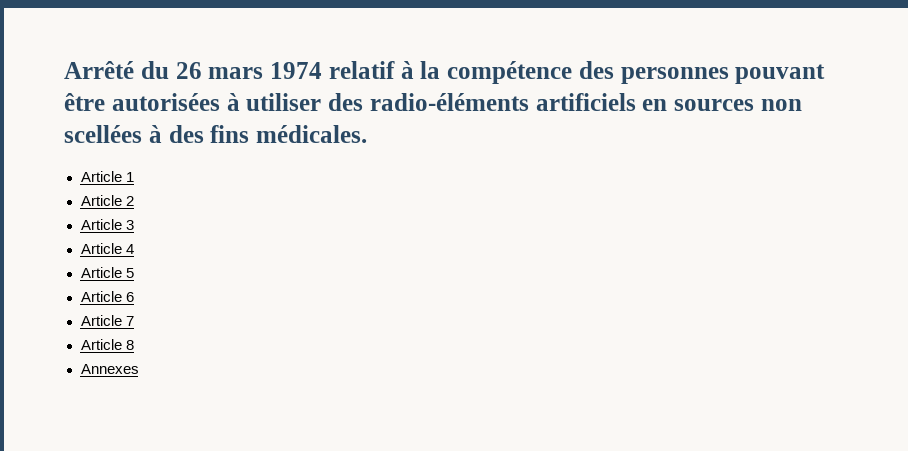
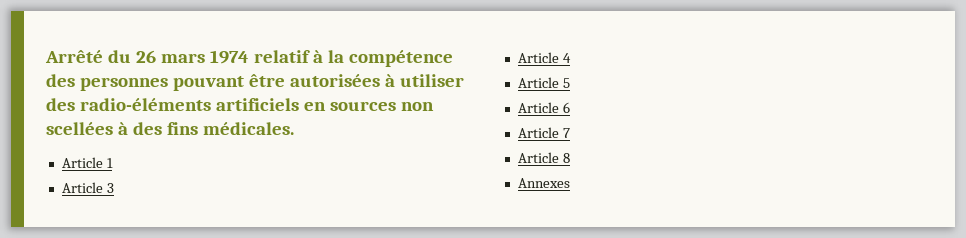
- Article 2

